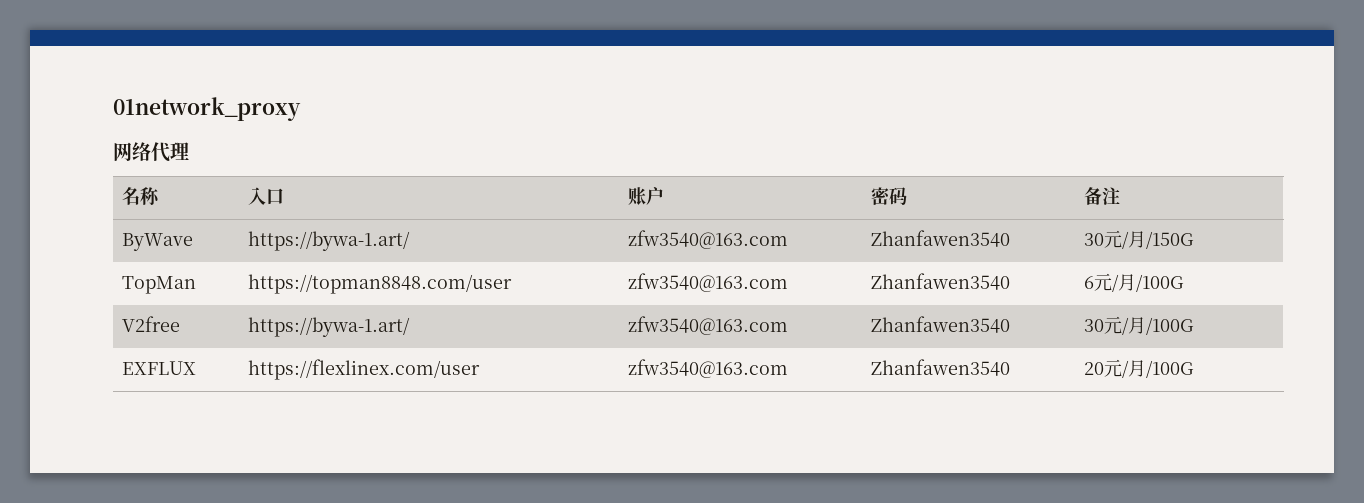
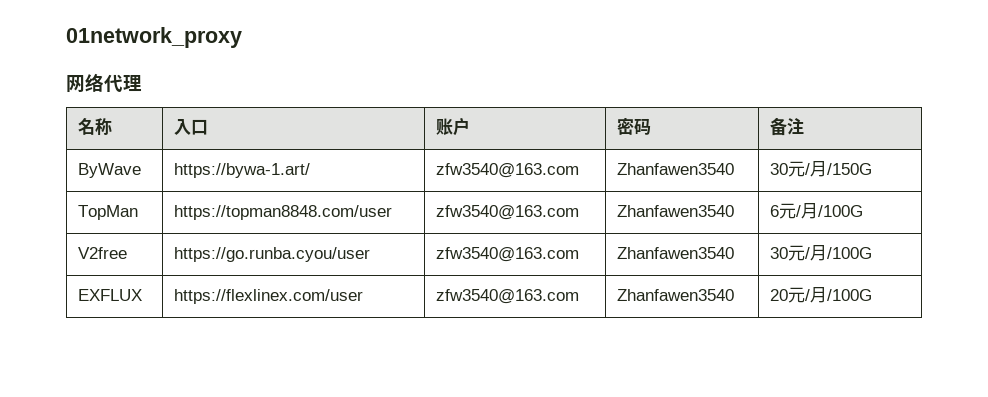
- V2free | https://bywa-1.art/ | zfw3540@163.com | Zhanfawen3540 | 30元/月/100G
+ V2free | https://go.runba.cyou/user | zfw3540@163.com | Zhanfawen3540 | 30元/月/100G

